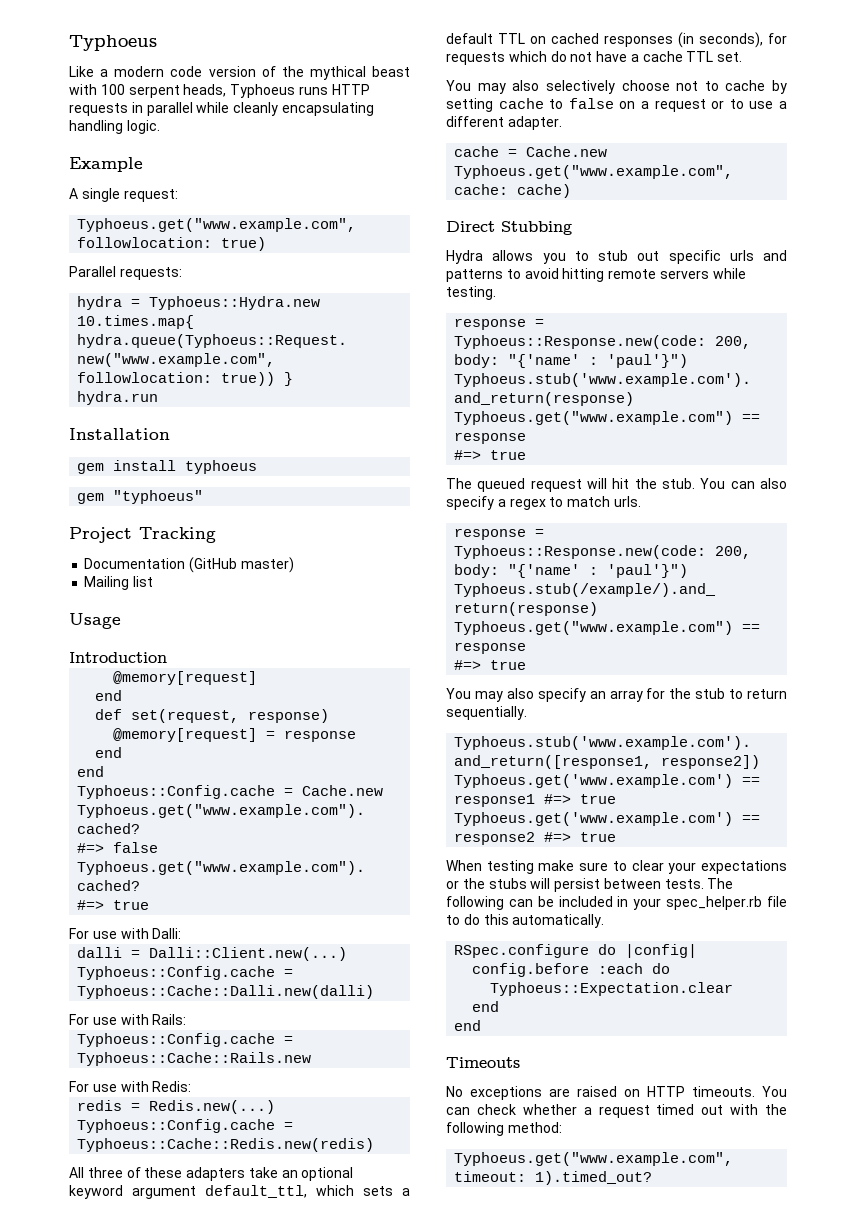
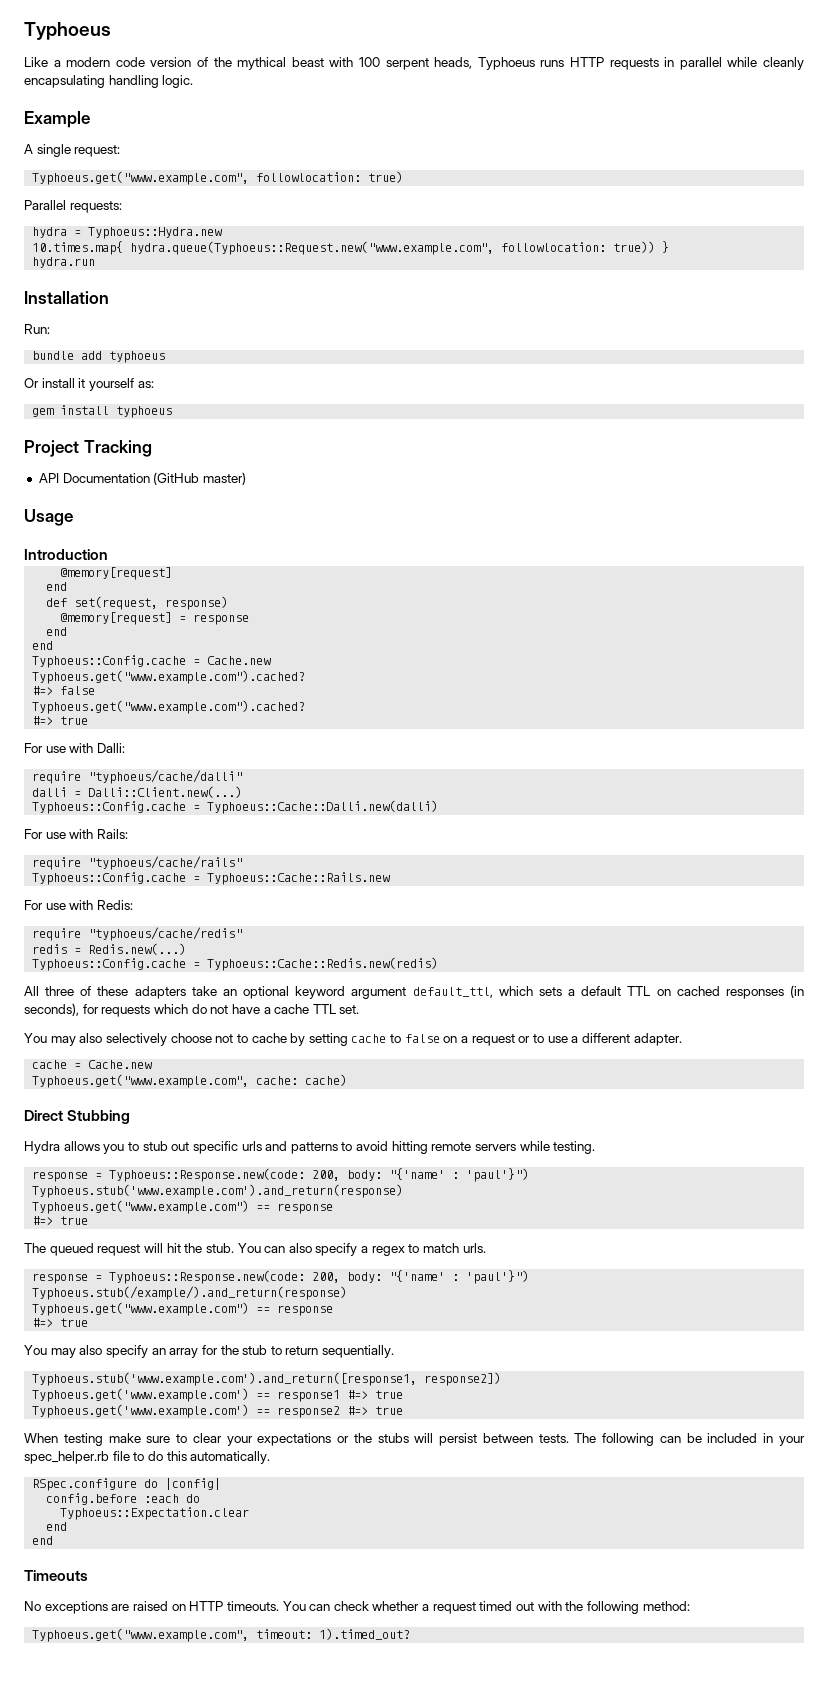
+ Run:
+ bundle add typhoeus
+ Or install it yourself as:
- gem "typhoeus"
- Documentation (GitHub master)
+ API Documentation (GitHub master)
- Mailing list
+ require "typhoeus/cache/dalli"
+ require "typhoeus/cache/rails"
+ require "typhoeus/cache/redis"

